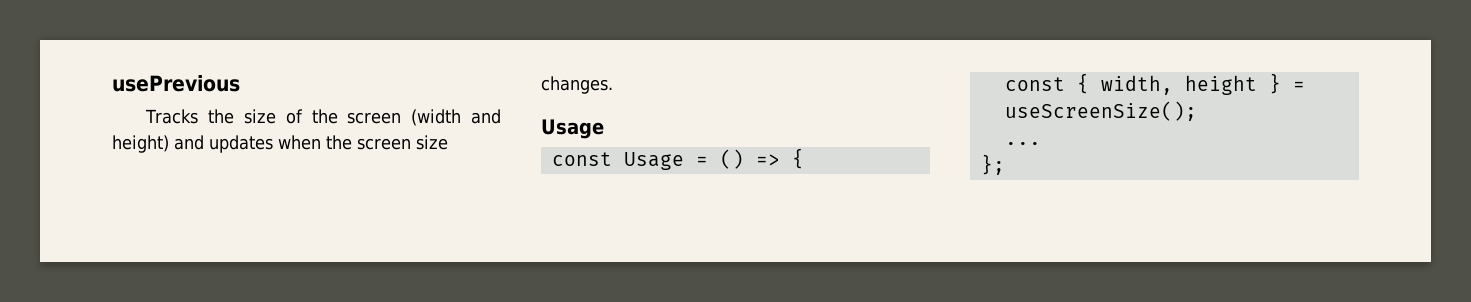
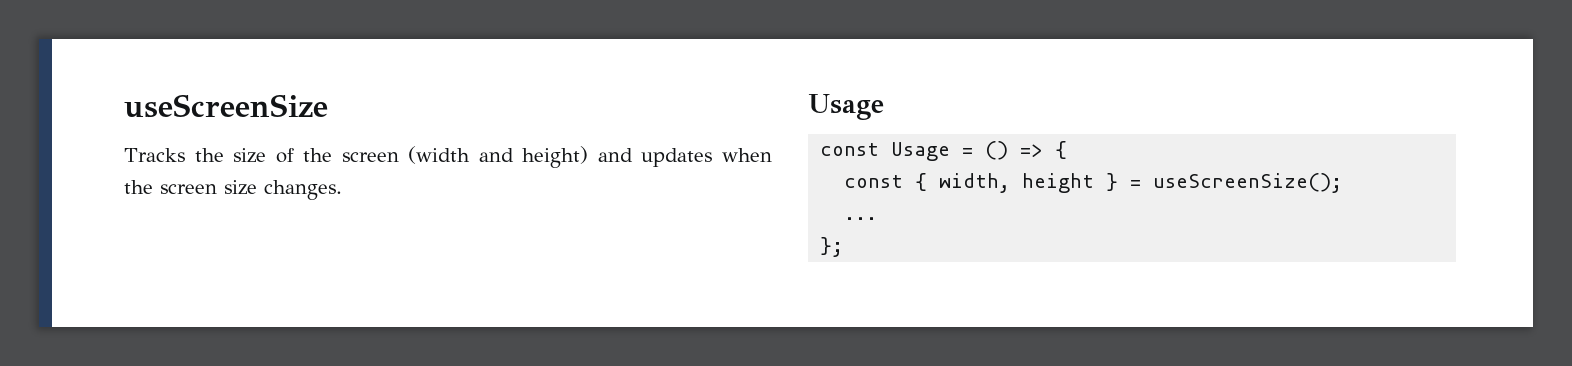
- usePrevious
+ useScreenSize

